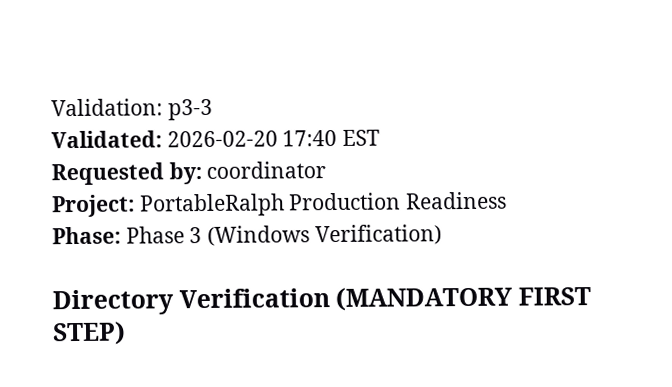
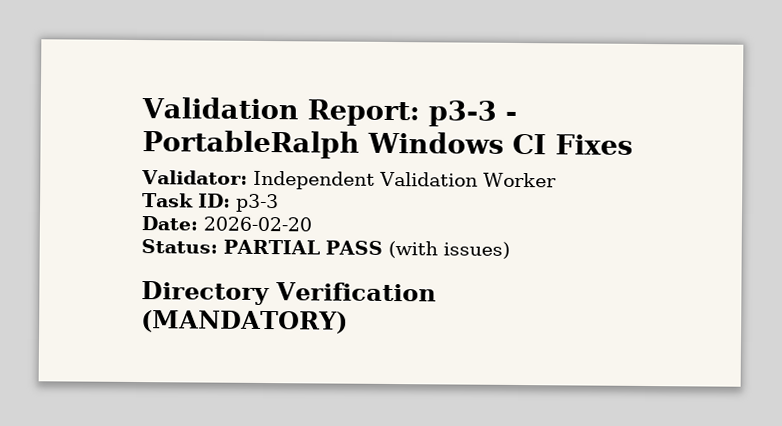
- Validation: p3-3
+ Validation Report: p3-3 - PortableRalph Windows CI Fixes
+ Validator: Independent Validation Worker
+ Task ID: p3-3
- Validated: 2026-02-20 17:40 EST
- Requested by: coordinator
- Project: PortableRalph Production Readiness
- Phase: Phase 3 (Windows Verification)
+ Date: 2026-02-20
+ Status: PARTIAL PASS (with issues)
- Directory Verification (MANDATORY FIRST STEP)
+ Directory Verification (MANDATORY)

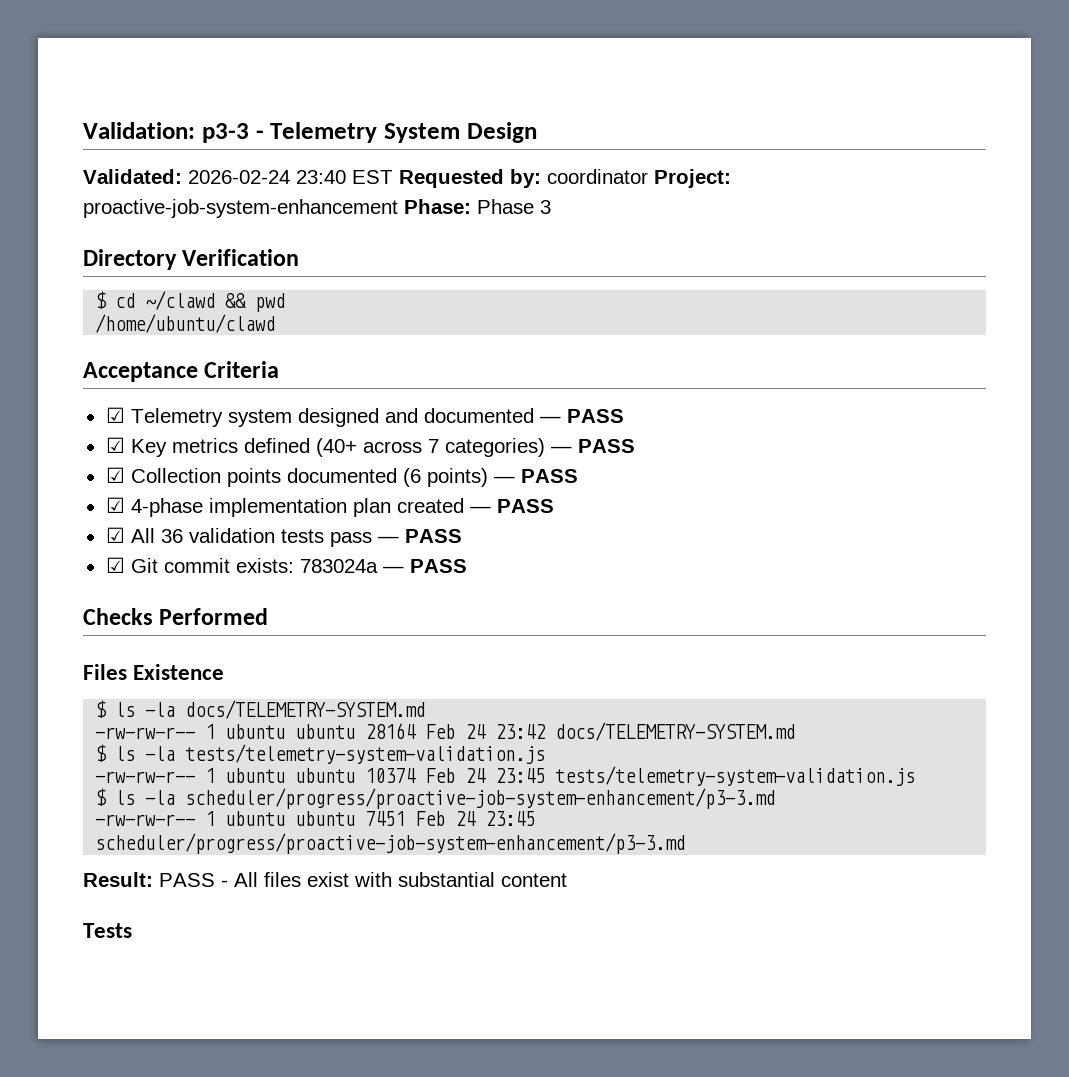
- Validation Report: p3-3 - PortableRalph Windows CI Fixes
- Validator: Independent Validation Worker
- Task ID: p3-3
- Date: 2026-02-20
- Status: PARTIAL PASS (with issues)
- Directory Verification (MANDATORY)
+ Validation: p3-3 - Telemetry System Design
+ Validated: 2026-02-24 23:40 EST Requested by: coordinator Project: proactive-job-system-enhancement Phase: Phase 3
+ Directory Verification
+ $ cd ~/clawd && pwd
+ /home/ubuntu/clawd
+ Acceptance Criteria
+ ☑ Telemetry system designed and documented — PASS
+ ☑ Key metrics defined (40+ across 7 categories) — PASS
+ ☑ Collection points documented (6 points) — PASS
+ ☑ 4-phase implementation plan created — PASS
+ ☑ All 36 validation tests pass — PASS
+ ☑ Git commit exists: 783024a — PASS
+ Checks Performed
+ Files Existence
+ $ ls -la docs/TELEMETRY-SYSTEM.md
+ -rw-rw-r-- 1 ubuntu ubuntu 28164 Feb 24 23:42 docs/TELEMETRY-SYSTEM.md
+ $ ls -la tests/telemetry-system-validation.js
+ -rw-rw-r-- 1 ubuntu ubuntu 10374 Feb 24 23:45 tests/telemetry-system-validation.js
+ $ ls -la scheduler/progress/proactive-job-system-enhancement/p3-3.md
+ -rw-rw-r-- 1 ubuntu ubuntu 7451 Feb 24 23:45 scheduler/progress/proactive-job-system-enhancement/p3-3.md
+ Result: PASS - All files exist with substantial content
+ Tests

